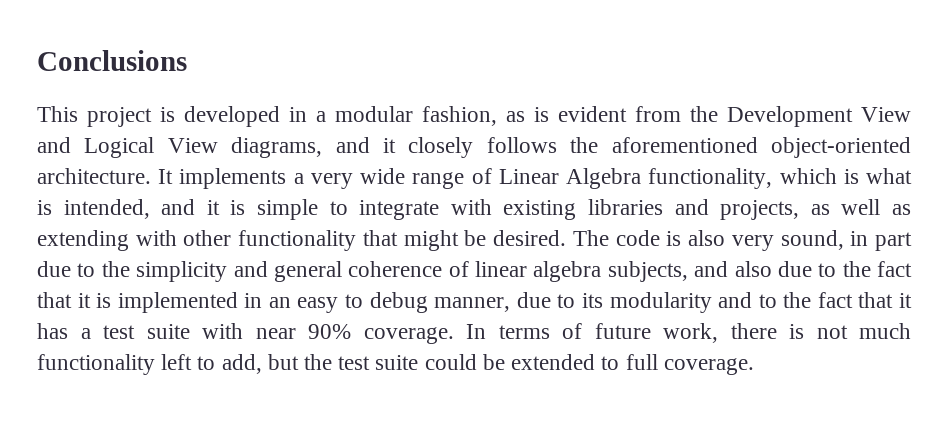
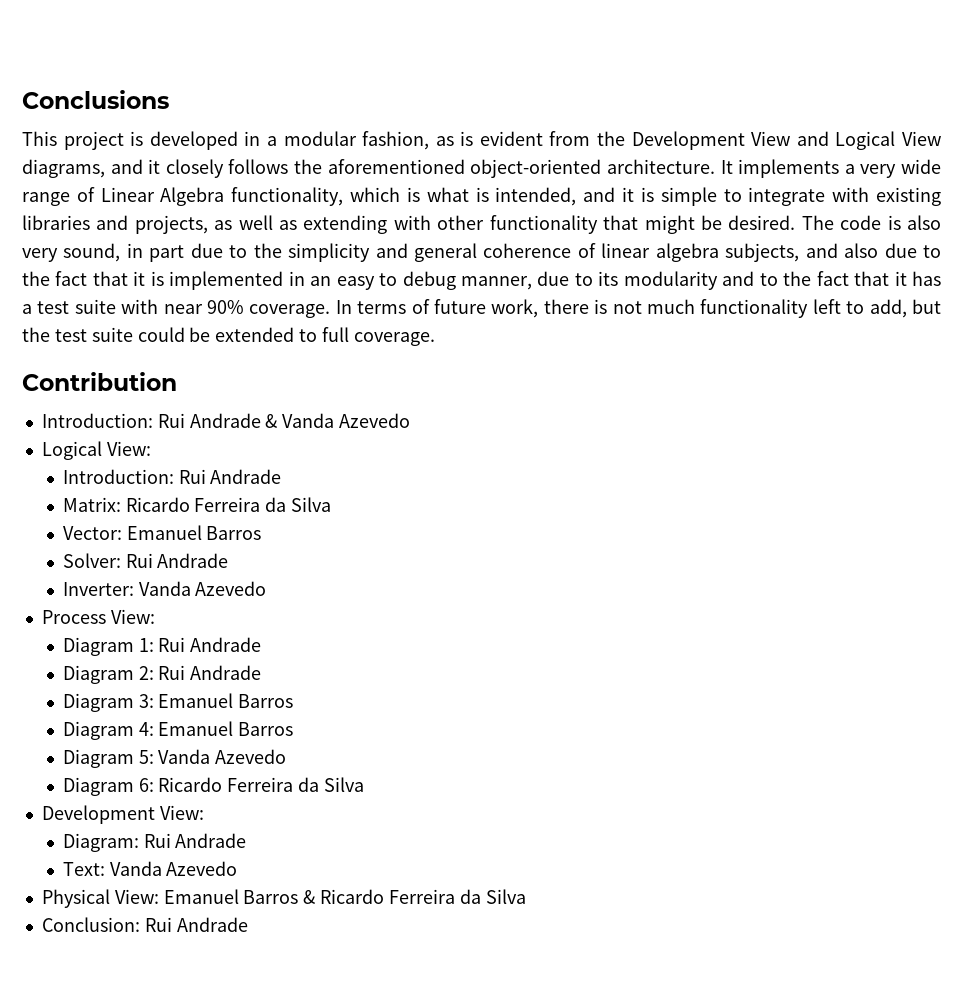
+ Contribution
+ Introduction: Rui Andrade & Vanda Azevedo
+ Logical View:
+ Introduction: Rui Andrade
+ Matrix: Ricardo Ferreira da Silva
+ Vector: Emanuel Barros
+ Solver: Rui Andrade
+ Inverter: Vanda Azevedo
+ Process View:
+ Diagram 1: Rui Andrade
+ Diagram 2: Rui Andrade
+ Diagram 3: Emanuel Barros
+ Diagram 4: Emanuel Barros
+ Diagram 5: Vanda Azevedo
+ Diagram 6: Ricardo Ferreira da Silva
+ Development View:
+ Diagram: Rui Andrade
+ Text: Vanda Azevedo
+ Physical View: Emanuel Barros & Ricardo Ferreira da Silva
+ Conclusion: Rui Andrade

